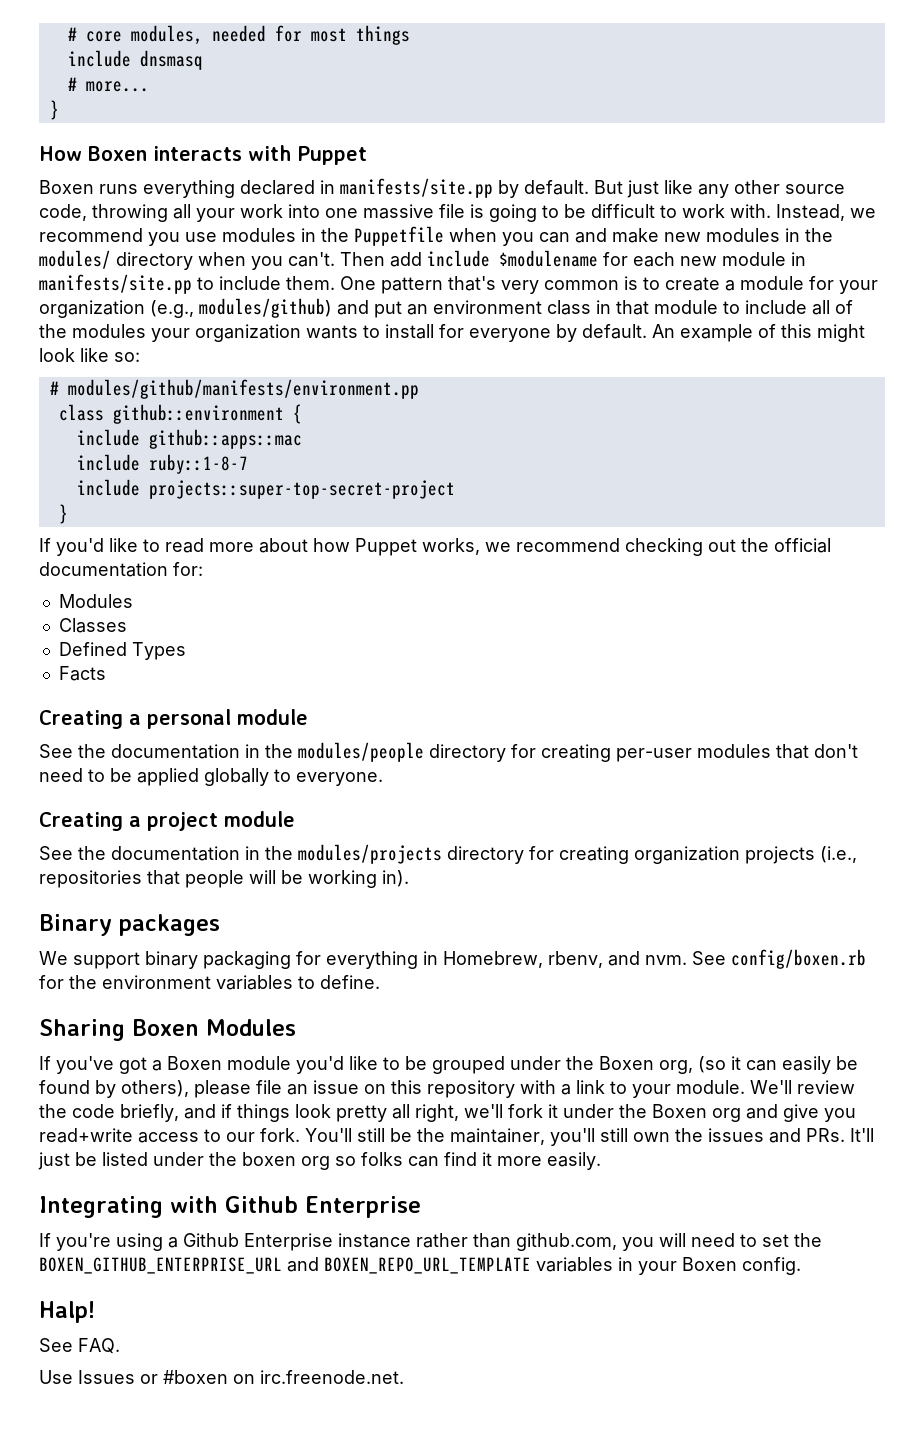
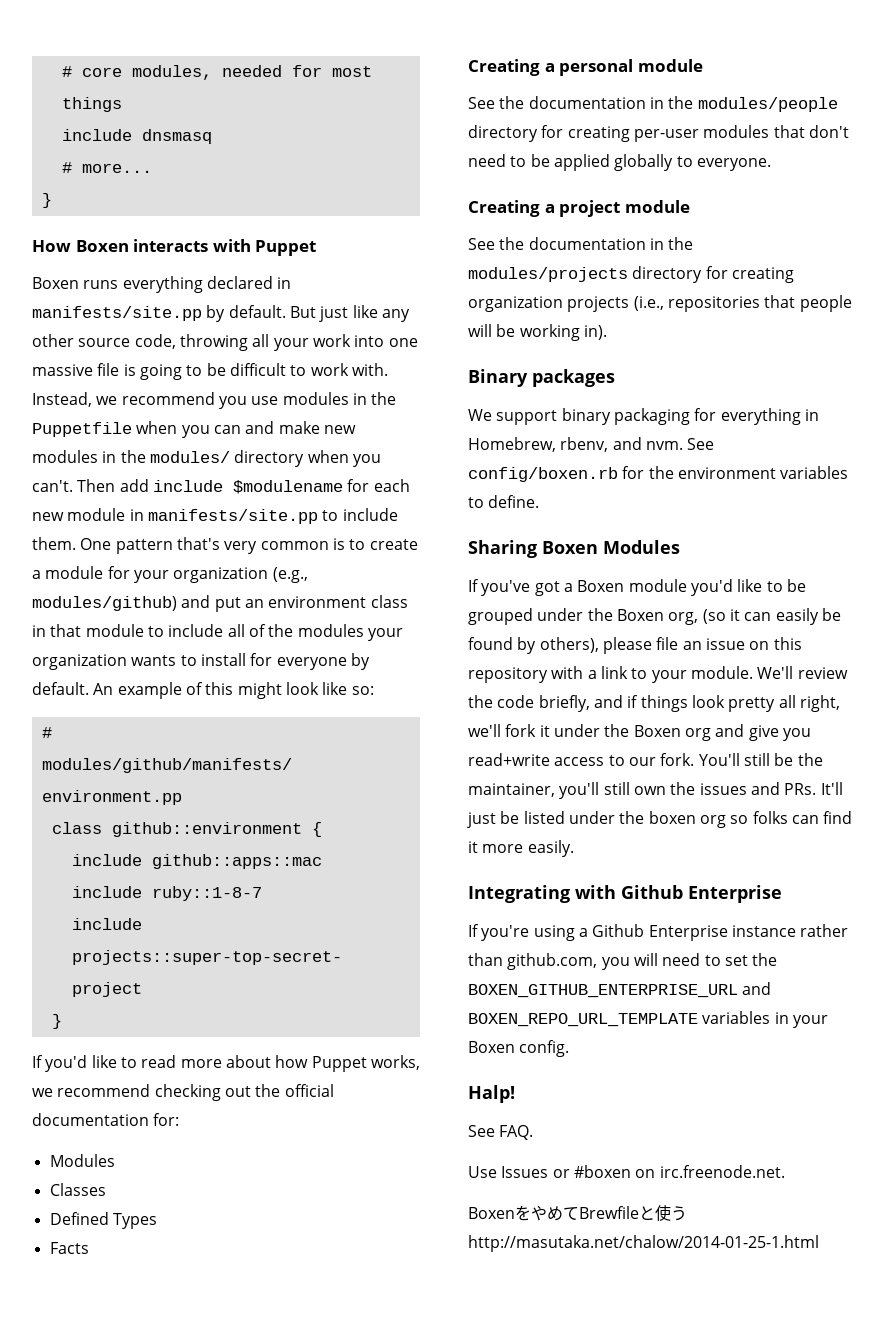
+ BoxenをやめてBrewfileと使うhttp://masutaka.net/chalow/2014-01-25-1.html

